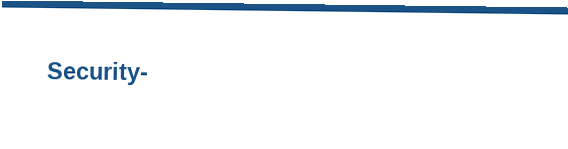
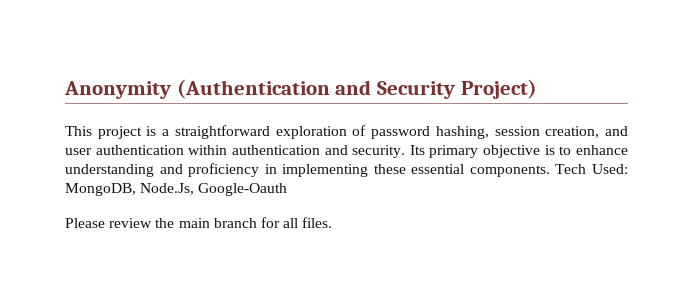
- Security-
+ Anonymity (Authentication and Security Project)
+ This project is a straightforward exploration of password hashing, session creation, and user authentication within authentication and security. Its primary objective is to enhance understanding and proficiency in implementing these essential components. Tech Used: MongoDB, Node.Js, Google-Oauth
+ Please review the main branch for all files.

